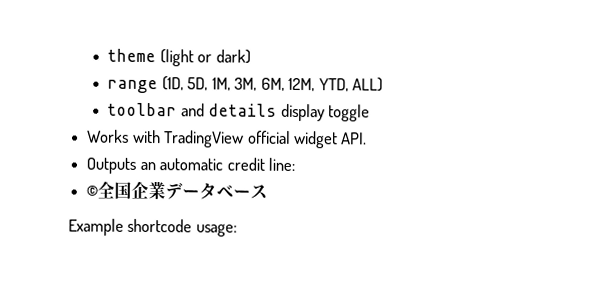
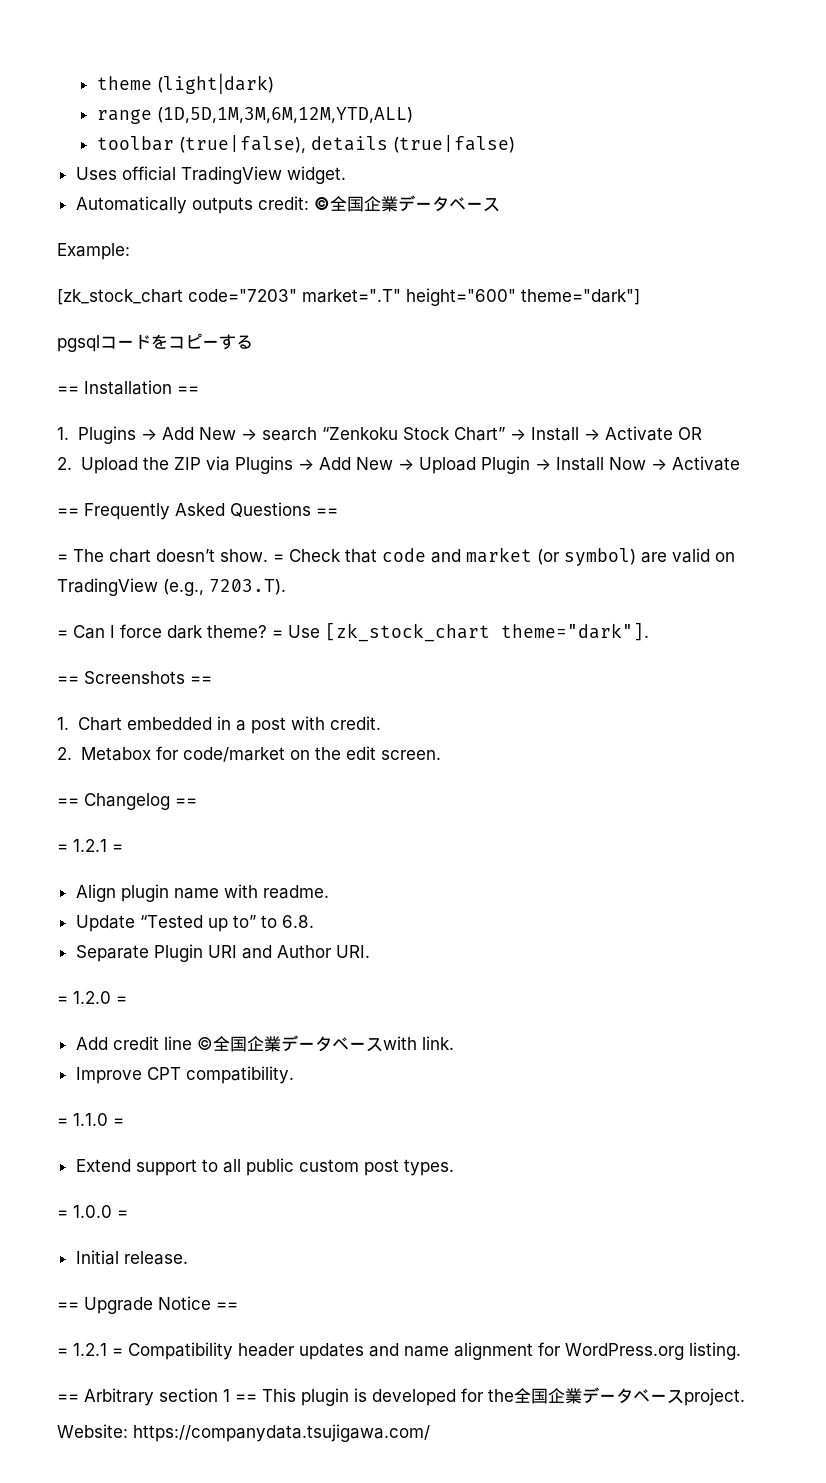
- theme (light or dark)
- range (1D, 5D, 1M, 3M, 6M, 12M, YTD, ALL)
- toolbar and details display toggle
- Works with TradingView official widget API.
- Outputs an automatic credit line:
- ©全国企業データベース
+ theme (light|dark)
+ range (1D,5D,1M,3M,6M,12M,YTD,ALL)
+ toolbar (true|false), details (true|false)
+ Uses official TradingView widget.
+ Automatically outputs credit: ©全国企業データベース
- Example shortcode usage:
+ Example:
+ [zk_stock_chart code="7203" market=".T" height="600" theme="dark"]
+ pgsqlコードをコピーする
+ == Installation ==
+ 1. Plugins → Add New → search “Zenkoku Stock Chart” → Install → Activate OR
+ 2. Upload the ZIP via Plugins → Add New → Upload Plugin → Install Now → Activate
+ == Frequently Asked Questions ==
+ = The chart doesn’t show. = Check that code and market (or symbol) are valid on TradingView (e.g., 7203.T).
+ = Can I force dark theme? = Use [zk_stock_chart theme="dark"].
+ == Screenshots ==
+ 1. Chart embedded in a post with credit.
+ 2. Metabox for code/market on the edit screen.
+ == Changelog ==
+ = 1.2.1 =
+ Align plugin name with readme.
+ Update “Tested up to” to 6.8.
+ Separate Plugin URI and Author URI.
+ = 1.2.0 =
+ Add credit line ©全国企業データベースwith link.
+ Improve CPT compatibility.
+ = 1.1.0 =
+ Extend support to all public custom post types.
+ = 1.0.0 =
+ Initial release.
+ == Upgrade Notice ==
+ = 1.2.1 = Compatibility header updates and name alignment for WordPress.org listing.
+ == Arbitrary section 1 == This plugin is developed for the全国企業データベースproject.
+ Website: https://companydata.tsujigawa.com/

